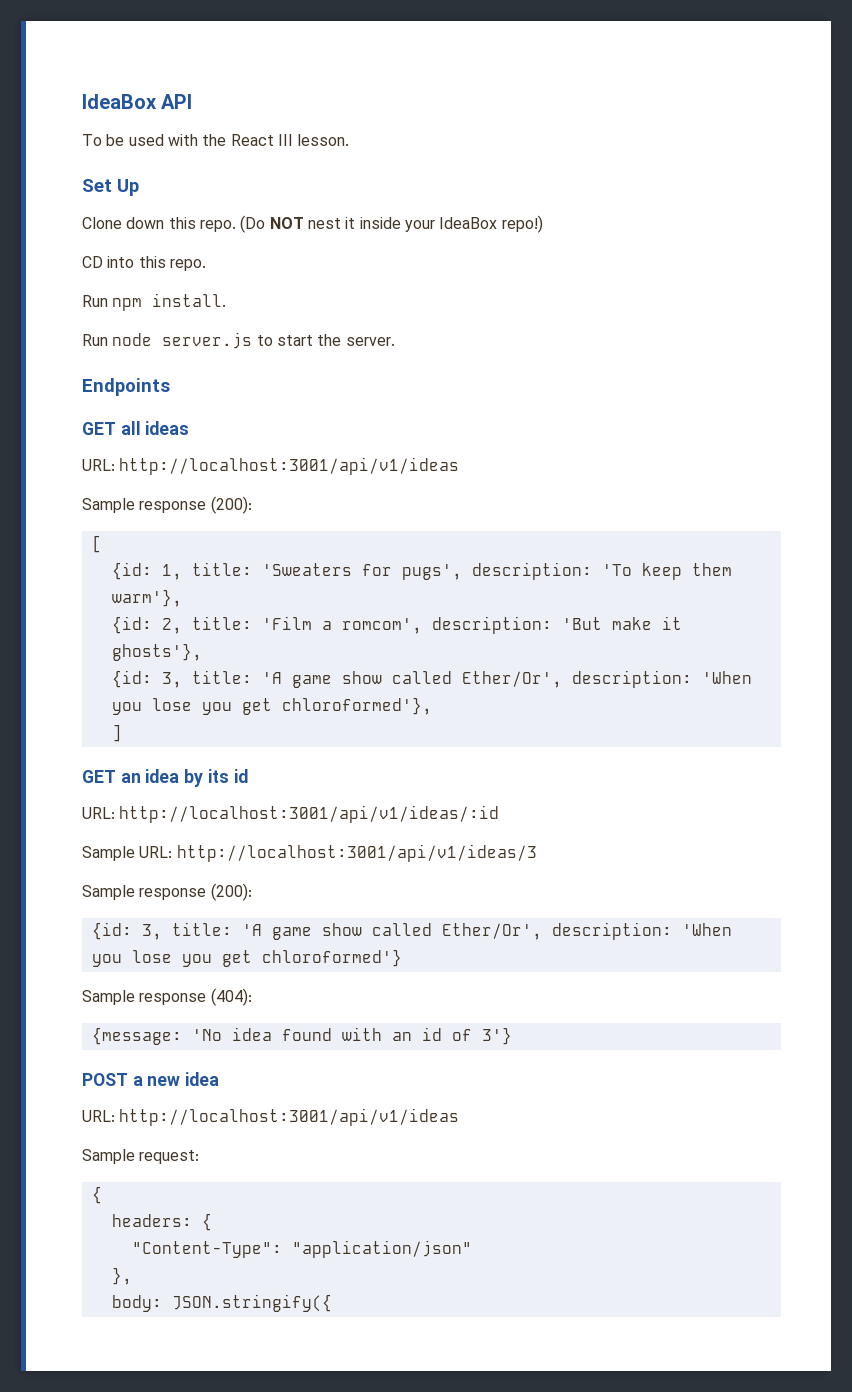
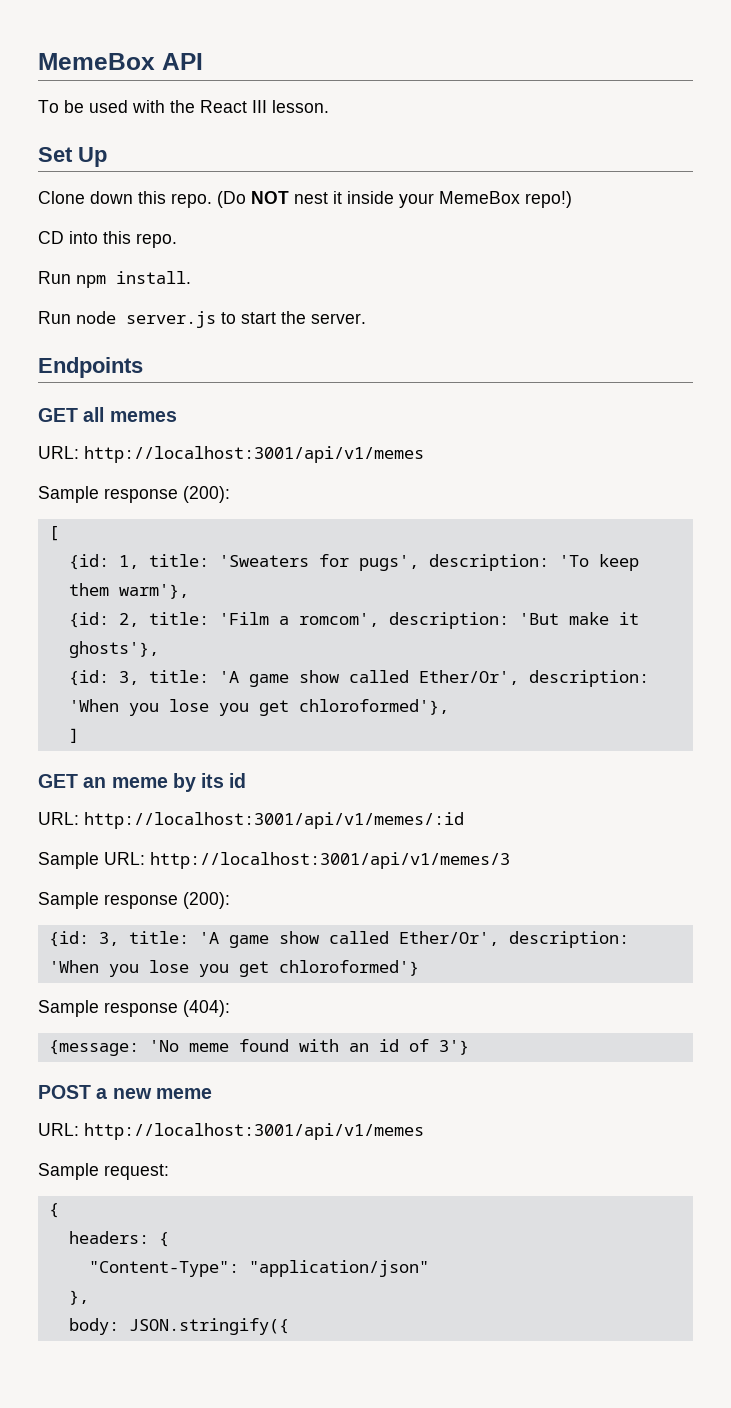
- IdeaBox API
+ MemeBox API
- (Do NOT nest it inside your IdeaBox repo!)
+ (Do NOT nest it inside your MemeBox repo!)
- GET all ideas
- URL: http://localhost:3001/api/v1/ideas
+ GET all memes
+ URL: http://localhost:3001/api/v1/memes
- GET an idea by its id
+ GET an meme by its id
- URL: http://localhost:3001/api/v1/ideas/:id
+ URL: http://localhost:3001/api/v1/memes/:id
- Sample URL: http://localhost:3001/api/v1/ideas/3
+ Sample URL: http://localhost:3001/api/v1/memes/3
- {message: 'No idea found with an id of 3'}
+ {message: 'No meme found with an id of 3'}
- POST a new idea
- URL: http://localhost:3001/api/v1/ideas
+ POST a new meme
+ URL: http://localhost:3001/api/v1/memes

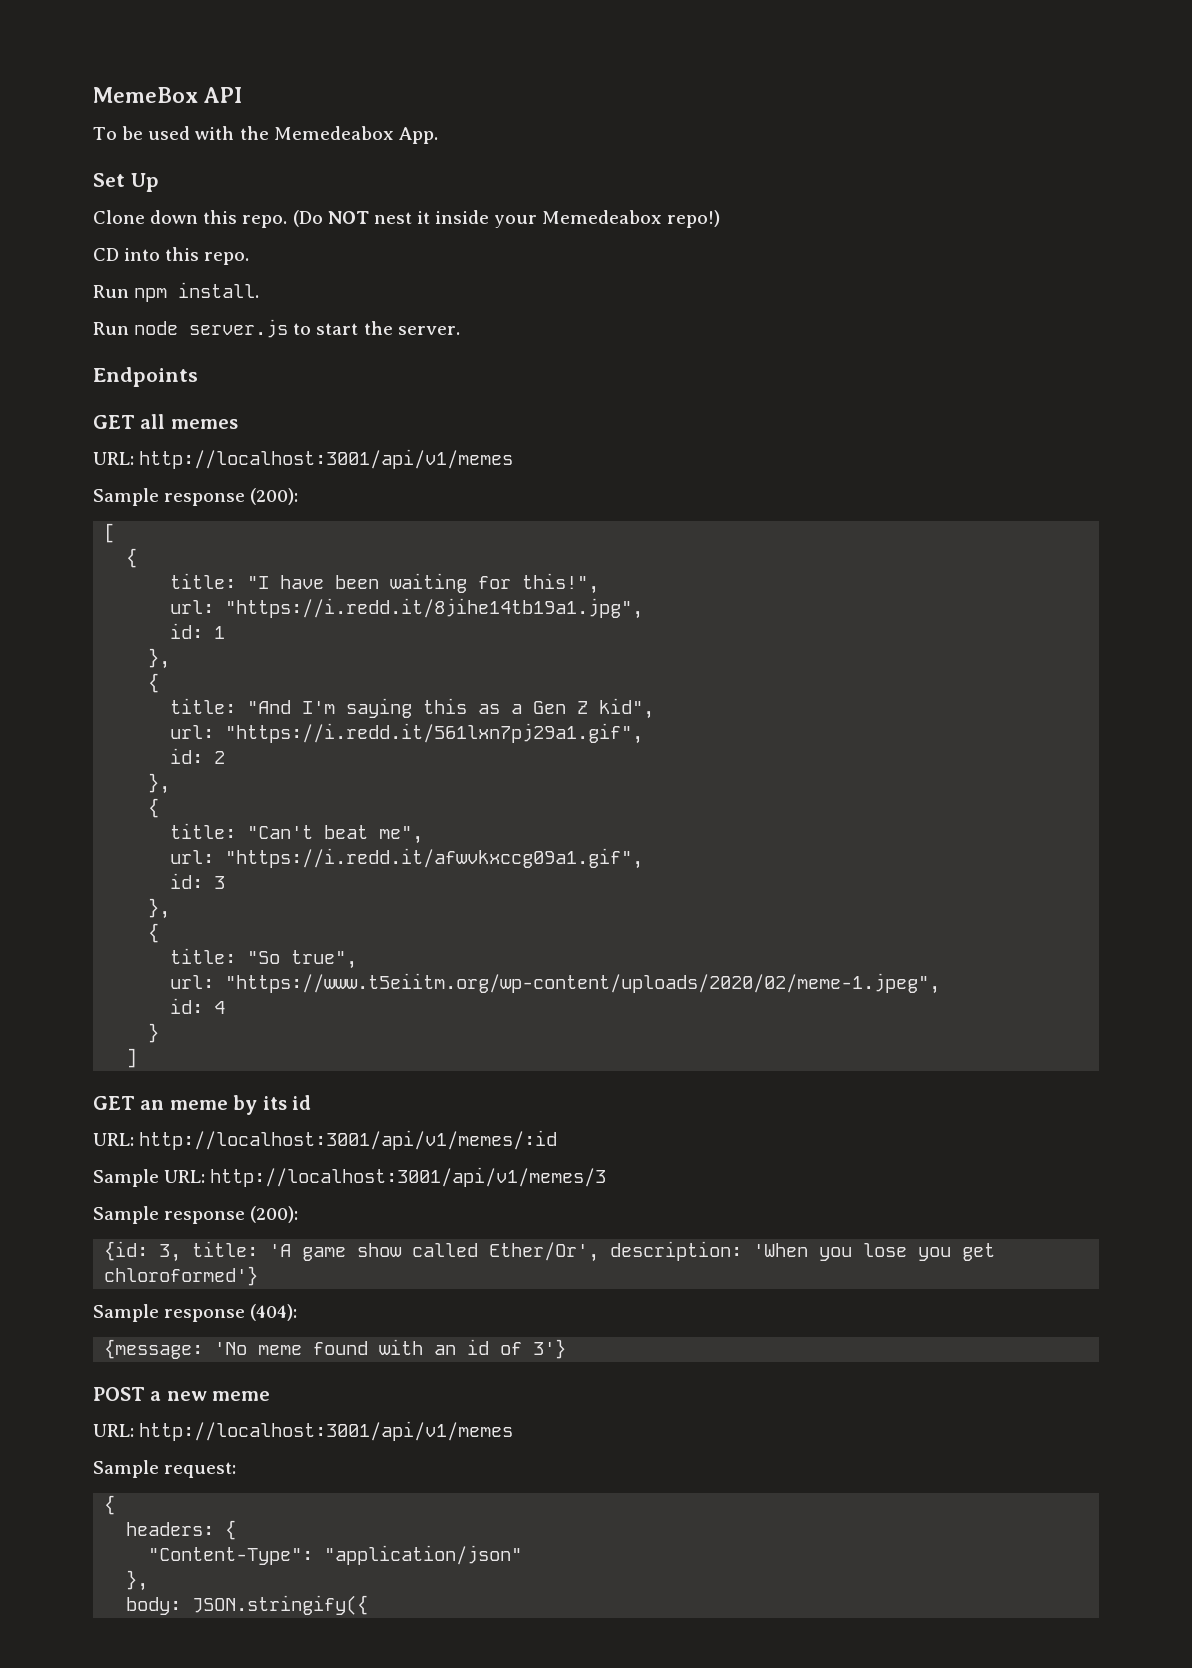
- To be used with the React III lesson.
+ To be used with the Memedeabox App.
- (Do NOT nest it inside your MemeBox repo!)
+ (Do NOT nest it inside your Memedeabox repo!)
  [
- {id: 1, title: 'Sweaters for pugs', description: 'To keep them warm'},
- {id: 2, title: 'Film a romcom', description: 'But make it ghosts'},
- {id: 3, title: 'A game show called Ether/Or', description: 'When you lose you get chloroformed'},
+ {
+ title: "I have been waiting for this!",
+ url: "https://i.redd.it/8jihe14tb19a1.jpg",
+ id: 1
+ },
+ {
+ title: "And I'm saying this as a Gen Z kid",
+ url: "https://i.redd.it/561lxn7pj29a1.gif",
+ id: 2
+ },
+ {
+ title: "Can't beat me",
+ url: "https://i.redd.it/afwvkxccg09a1.gif",
+ id: 3
+ },
+ {
+ title: "So true",
+ url: "https://www.t5eiitm.org/wp-content/uploads/2020/02/meme-1.jpeg",
+ id: 4
+ }

